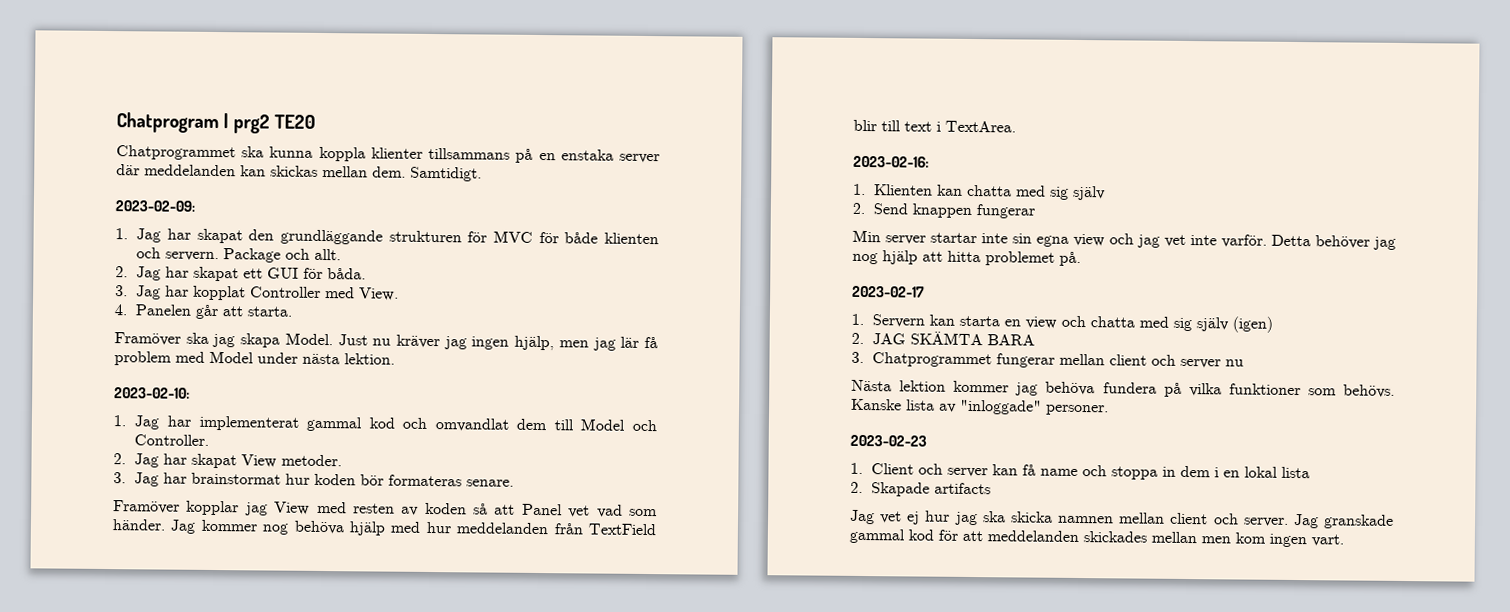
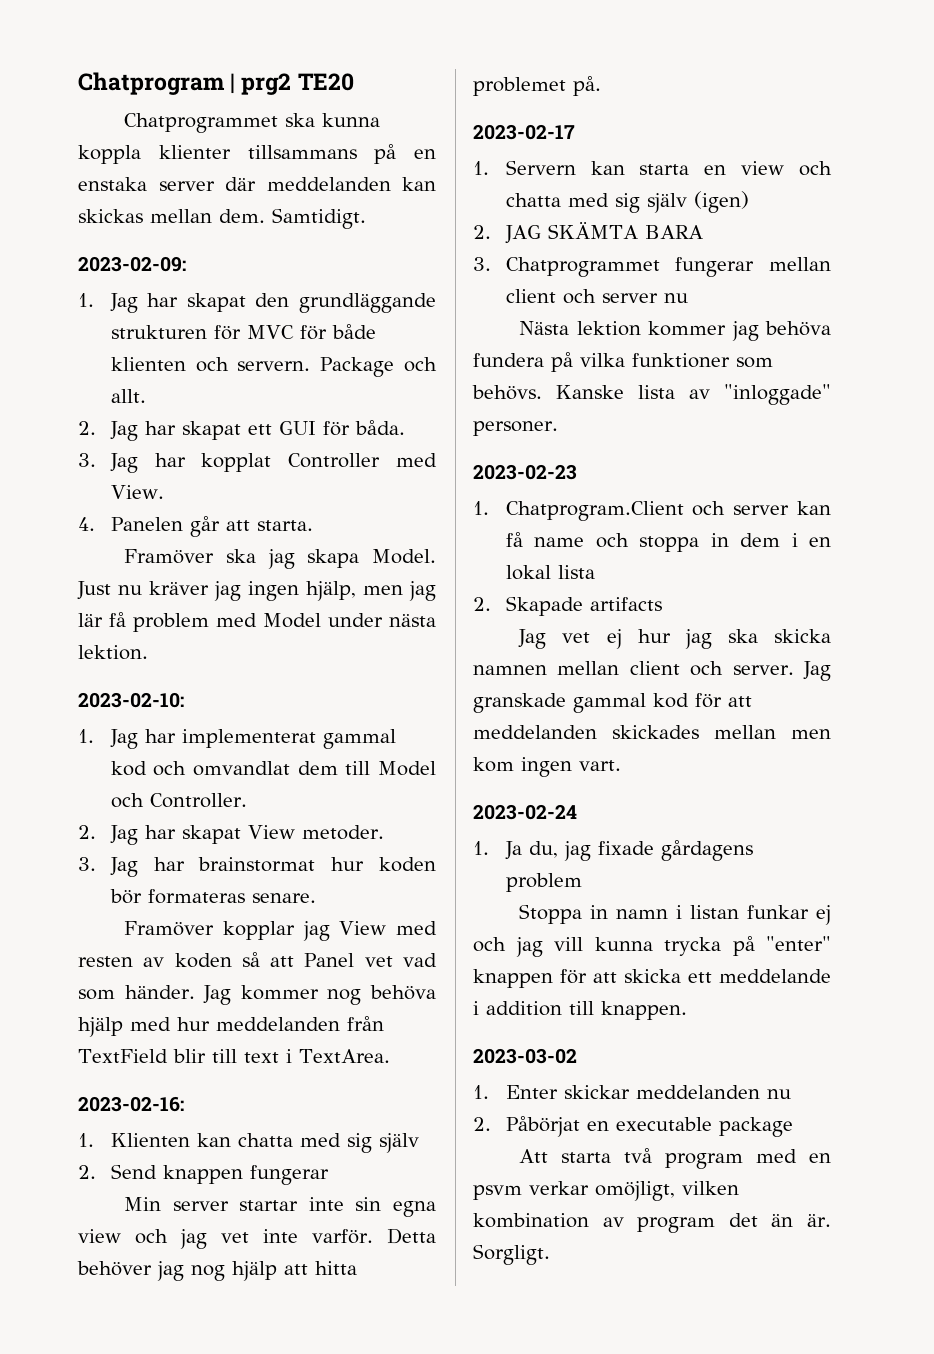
- 1. Client och server kan få name och stoppa in dem i en lokal lista
+ 1. Chatprogram.Client och server kan få name och stoppa in dem i en lokal lista
+ 2023-02-24
+ 1. Ja du, jag fixade gårdagens problem
+ Stoppa in namn i listan funkar ej och jag vill kunna trycka på "enter" knappen för att skicka ett meddelande i addition till knappen.
+ 2023-03-02
+ 1. Enter skickar meddelanden nu
+ 2. Påbörjat en executable package
+ Att starta två program med en psvm verkar omöjligt, vilken kombination av program det än är. Sorgligt.

